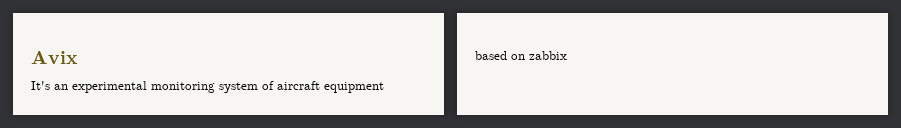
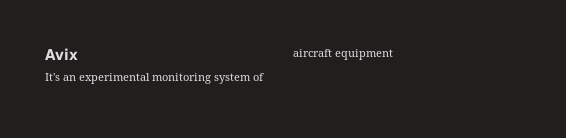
- It's an experimental monitoring system of aircraft equipment based on zabbix
+ It's an experimental monitoring system of aircraft equipment

